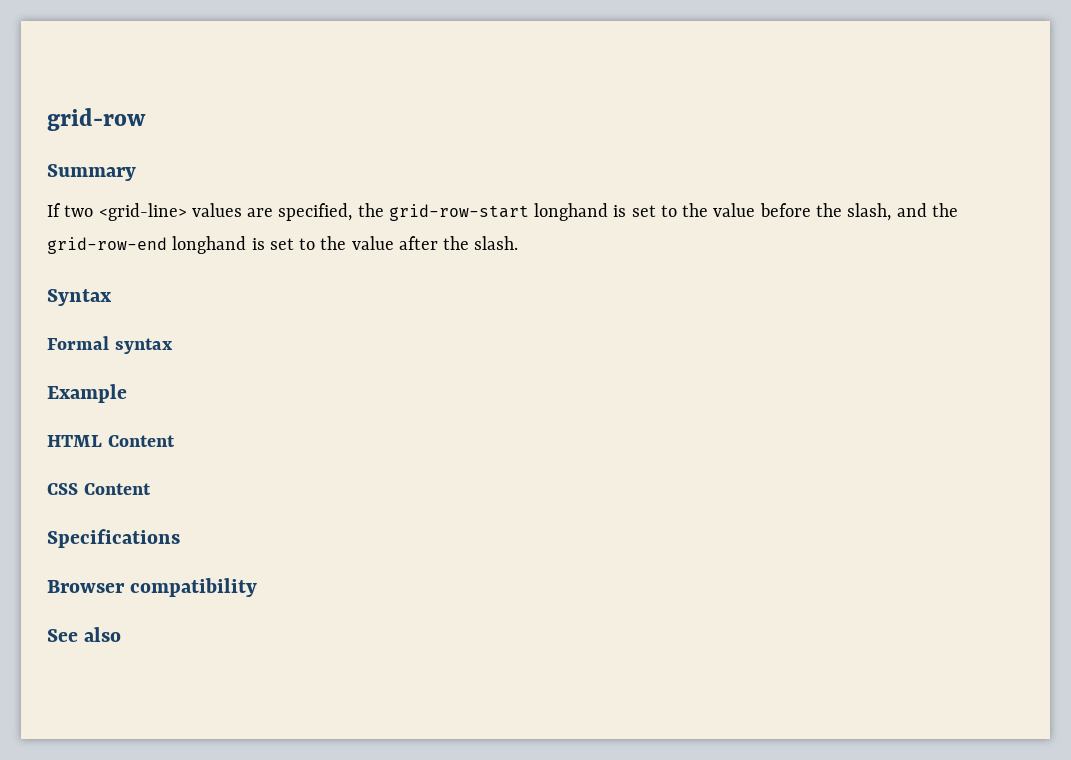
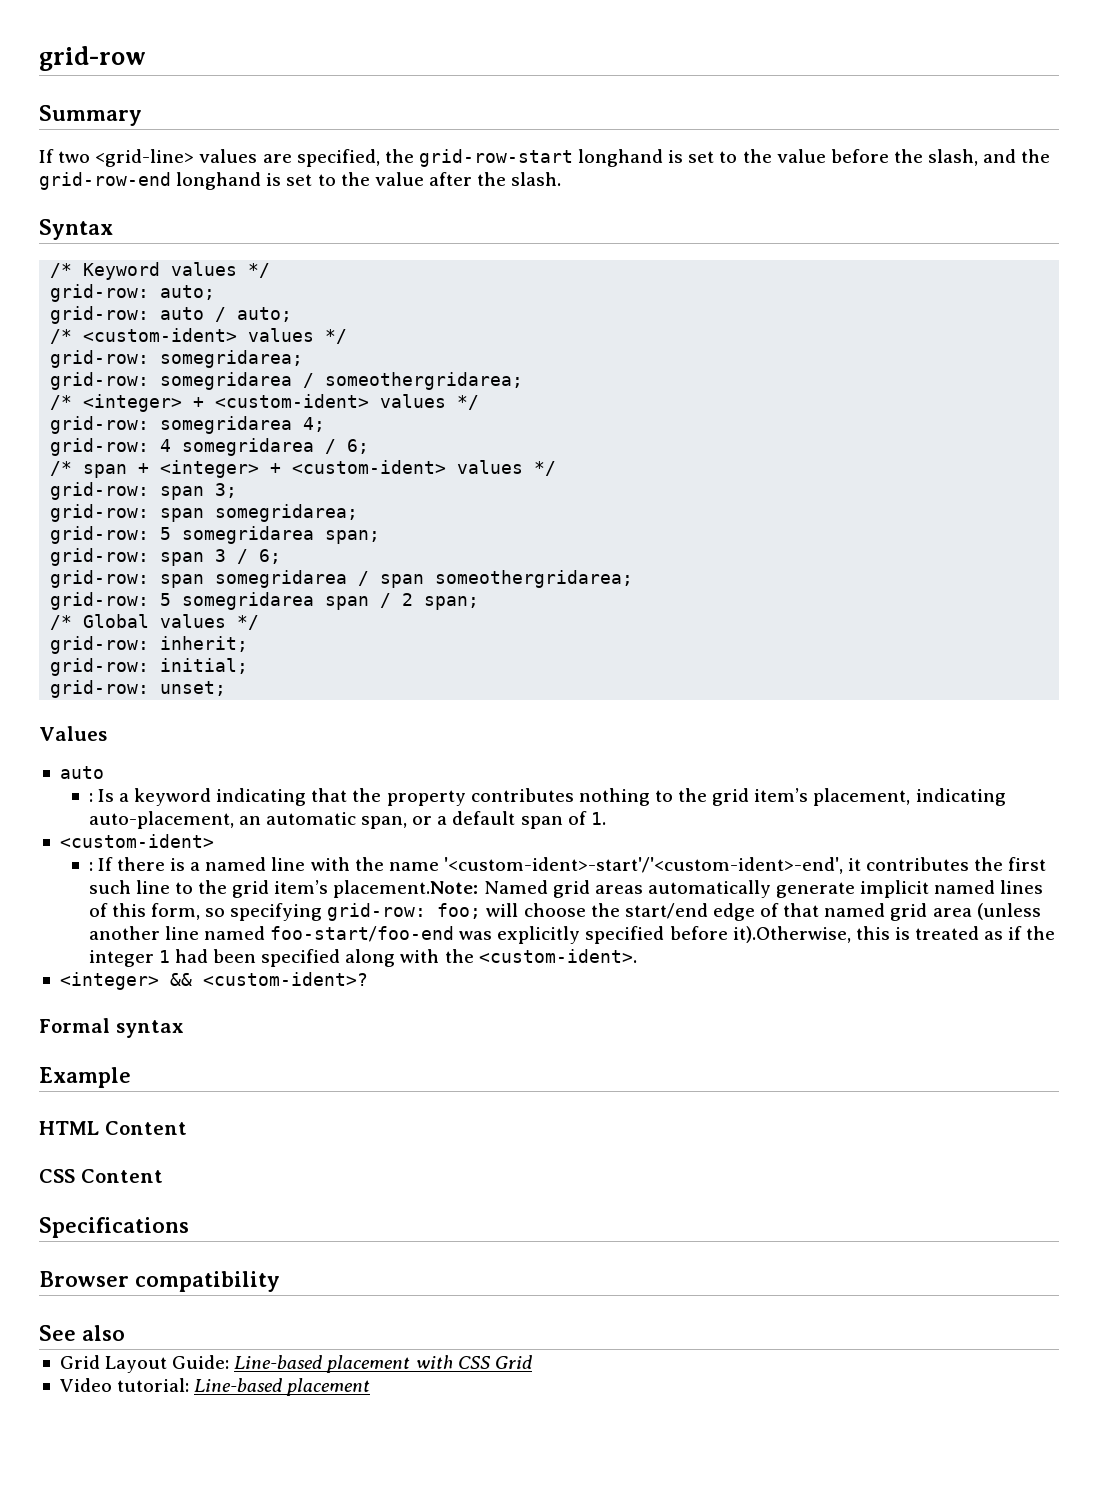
+ /* Keyword values */
+ grid-row: auto;
+ grid-row: auto / auto;
+ /* <custom-ident> values */
+ grid-row: somegridarea;
+ grid-row: somegridarea / someothergridarea;
+ /* <integer> + <custom-ident> values */
+ grid-row: somegridarea 4;
+ grid-row: 4 somegridarea / 6;
+ /* span + <integer> + <custom-ident> values */
+ grid-row: span 3;
+ grid-row: span somegridarea;
+ grid-row: 5 somegridarea span;
+ grid-row: span 3 / 6;
+ grid-row: span somegridarea / span someothergridarea;
+ grid-row: 5 somegridarea span / 2 span;
+ /* Global values */
+ grid-row: inherit;
+ grid-row: initial;
+ grid-row: unset;
+ Values
+ auto
+ : Is a keyword indicating that the property contributes nothing to the grid item’s placement, indicating auto-placement, an automatic span, or a default span of 1.
+ <custom-ident>
+ : If there is a named line with the name '<custom-ident>-start'/'<custom-ident>-end', it contributes the first such line to the grid item’s placement.Note: Named grid areas automatically generate implicit named lines of this form, so specifying grid-row: foo; will choose the start/end edge of that named grid area (unless another line named foo-start/foo-end was explicitly specified before it).Otherwise, this is treated as if the integer 1 had been specified along with the <custom-ident>.
+ <integer> && <custom-ident>?
+ Grid Layout Guide: Line-based placement with CSS Grid
+ Video tutorial: Line-based placement

